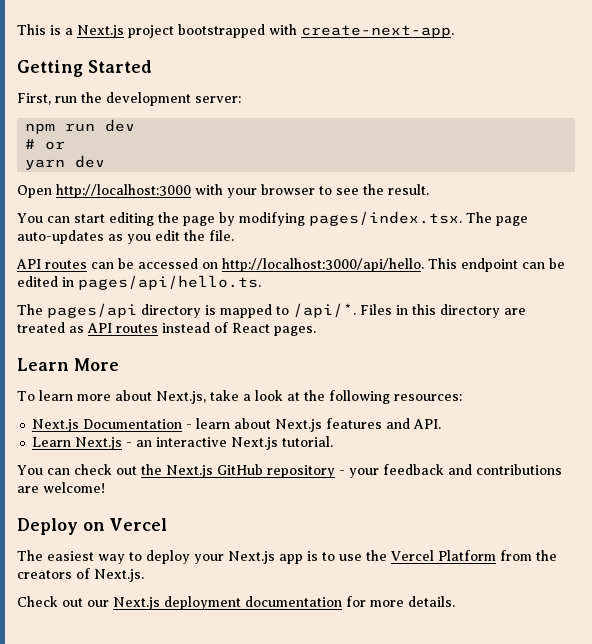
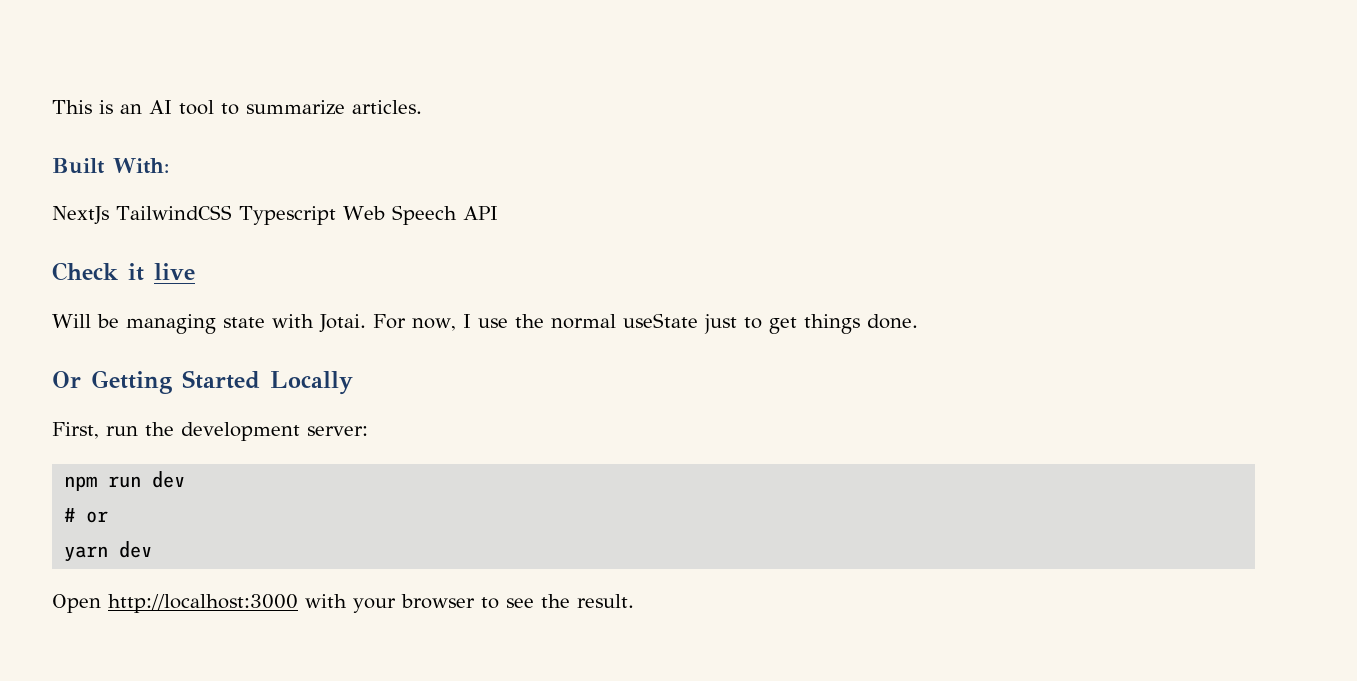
- This is a Next.js project bootstrapped with create-next-app.
- Getting Started
+ This is an AI tool to summarize articles.
+ Built With:
+ NextJs TailwindCSS Typescript Web Speech API
+ Check it live
+ Will be managing state with Jotai. For now, I use the normal useState just to get things done.
+ Or Getting Started Locally
- You can start editing the page by modifying pages/index.tsx. The page auto-updates as you edit the file.
- API routes can be accessed on http://localhost:3000/api/hello. This endpoint can be edited in pages/api/hello.ts.
- The pages/api directory is mapped to /api/*. Files in this directory are treated as API routes instead of React pages.
- Learn More
- To learn more about Next.js, take a look at the following resources:
- Next.js Documentation - learn about Next.js features and API.
- Learn Next.js - an interactive Next.js tutorial.
- You can check out the Next.js GitHub repository - your feedback and contributions are welcome!
- Deploy on Vercel
- The easiest way to deploy your Next.js app is to use the Vercel Platform from the creators of Next.js.
- Check out our Next.js deployment documentation for more details.

